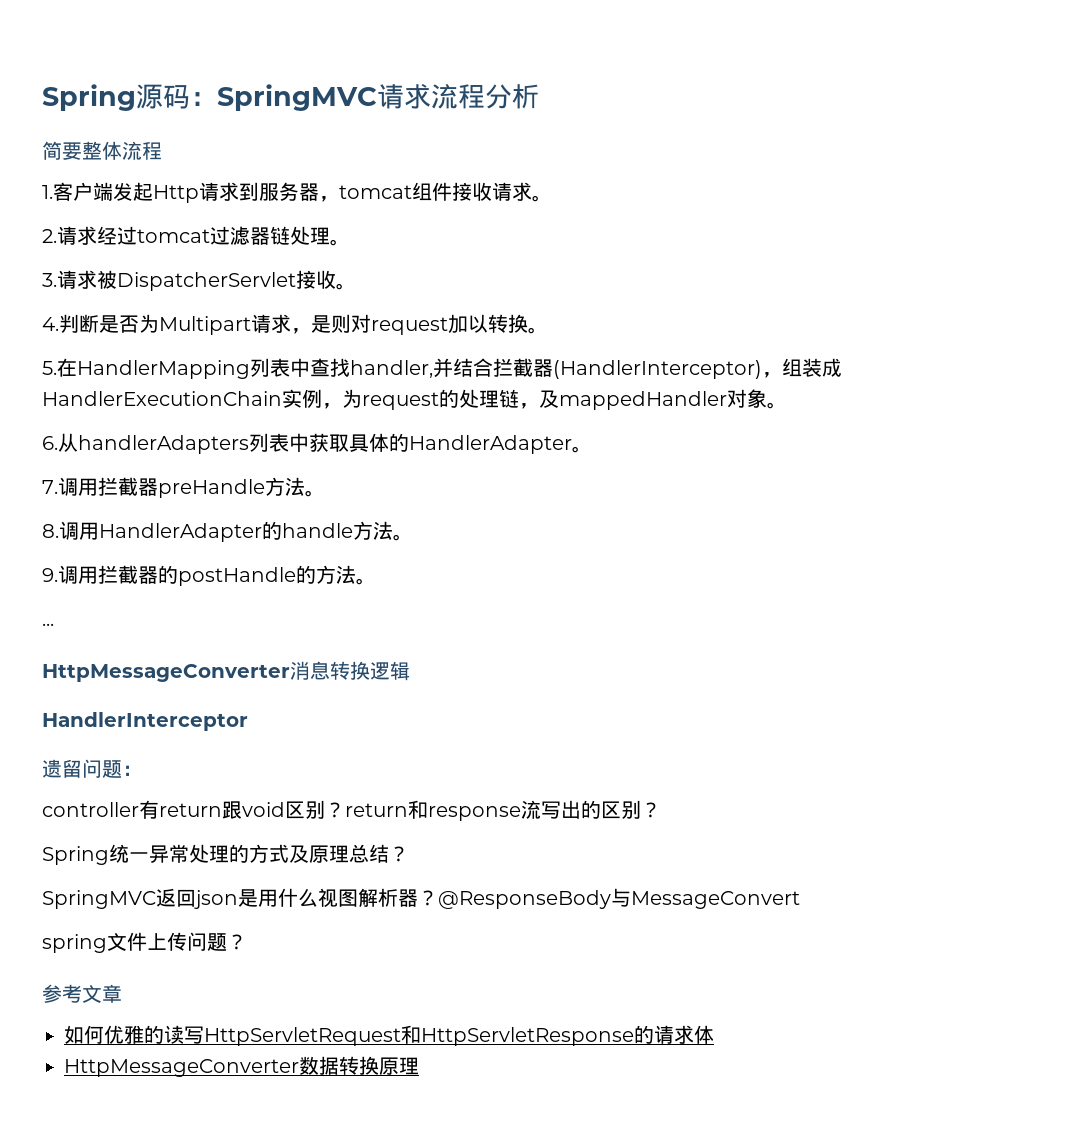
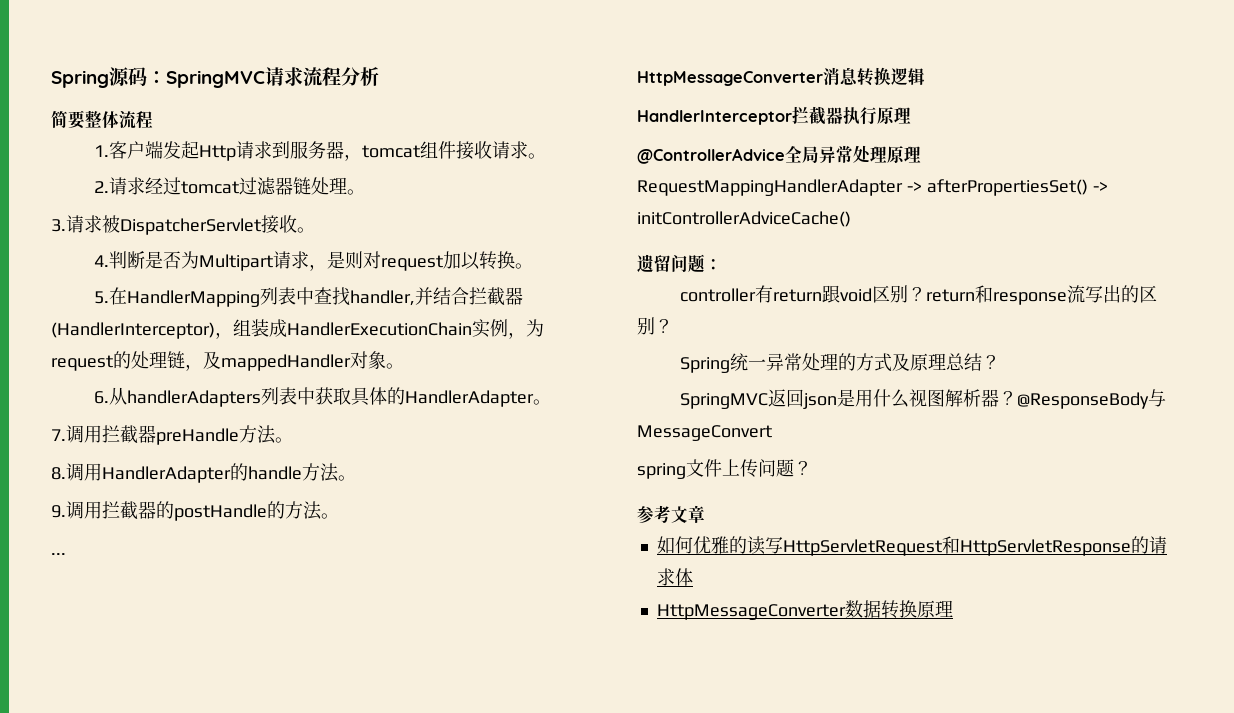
- HandlerInterceptor
+ HandlerInterceptor拦截器执行原理
+ @ControllerAdvice全局异常处理原理
+ RequestMappingHandlerAdapter -> afterPropertiesSet() -> initControllerAdviceCache()

